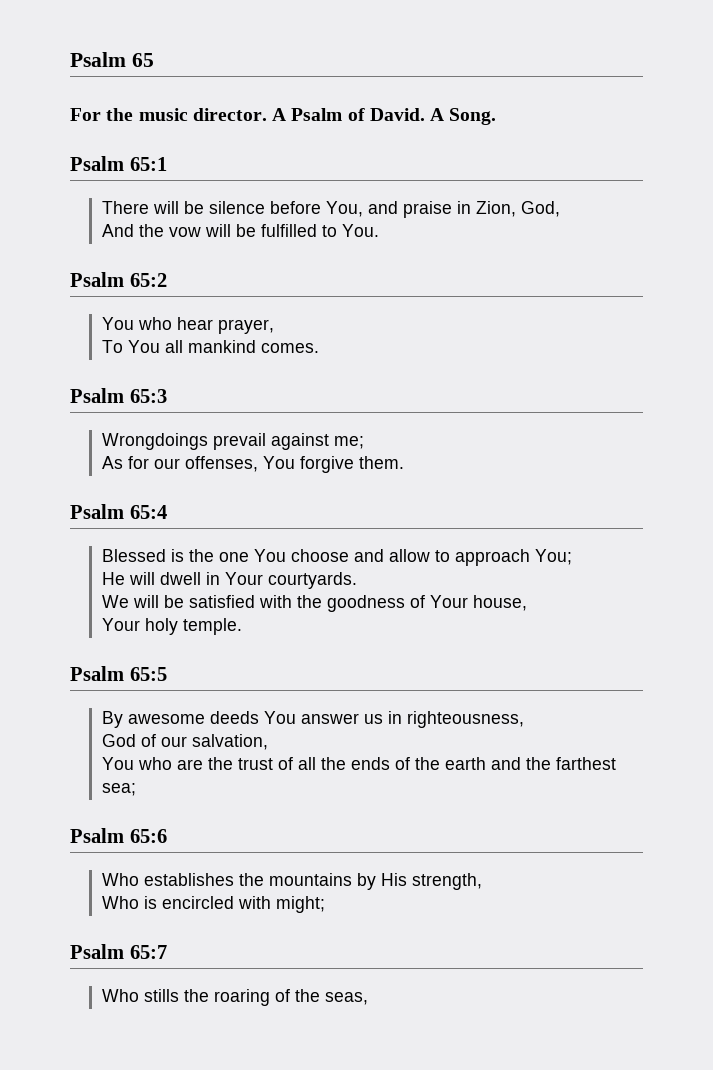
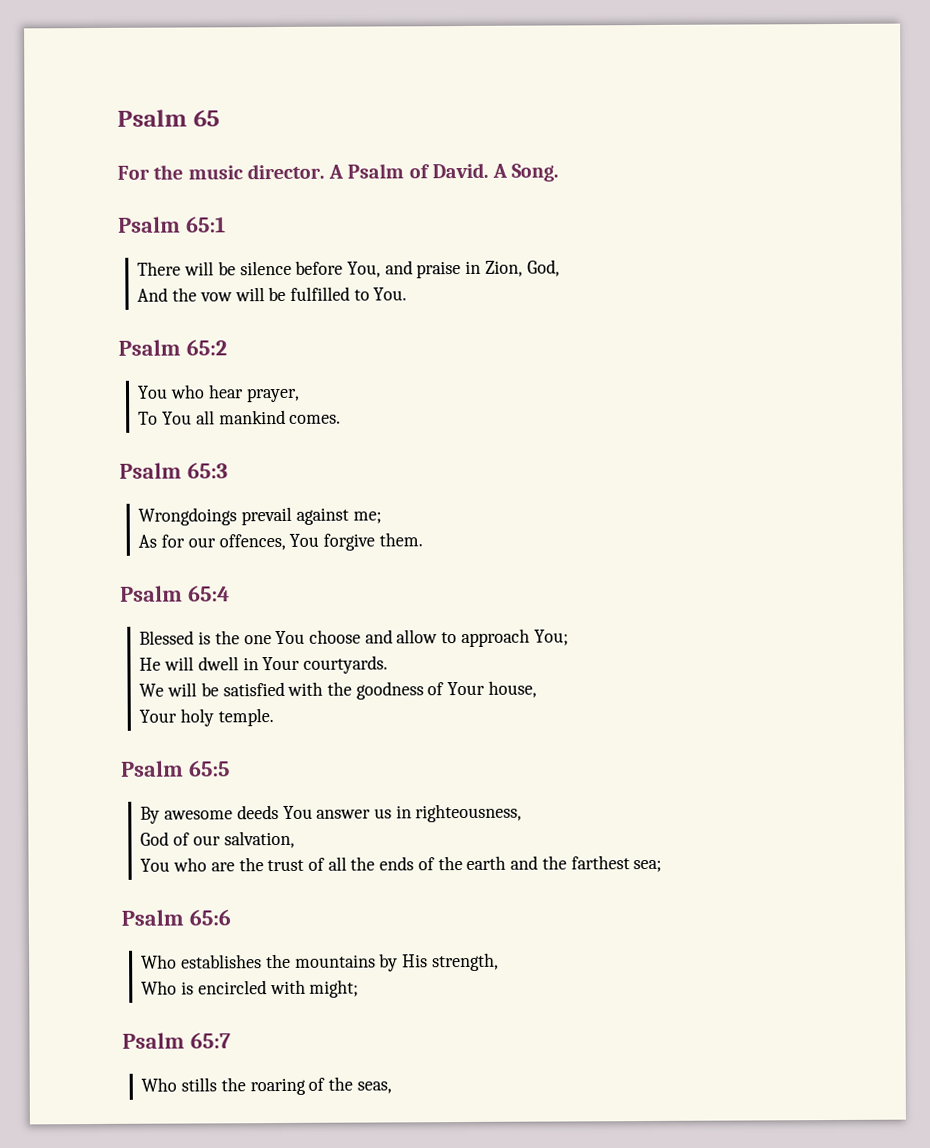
- As for our offenses, You forgive them.
+ As for our offences, You forgive them.

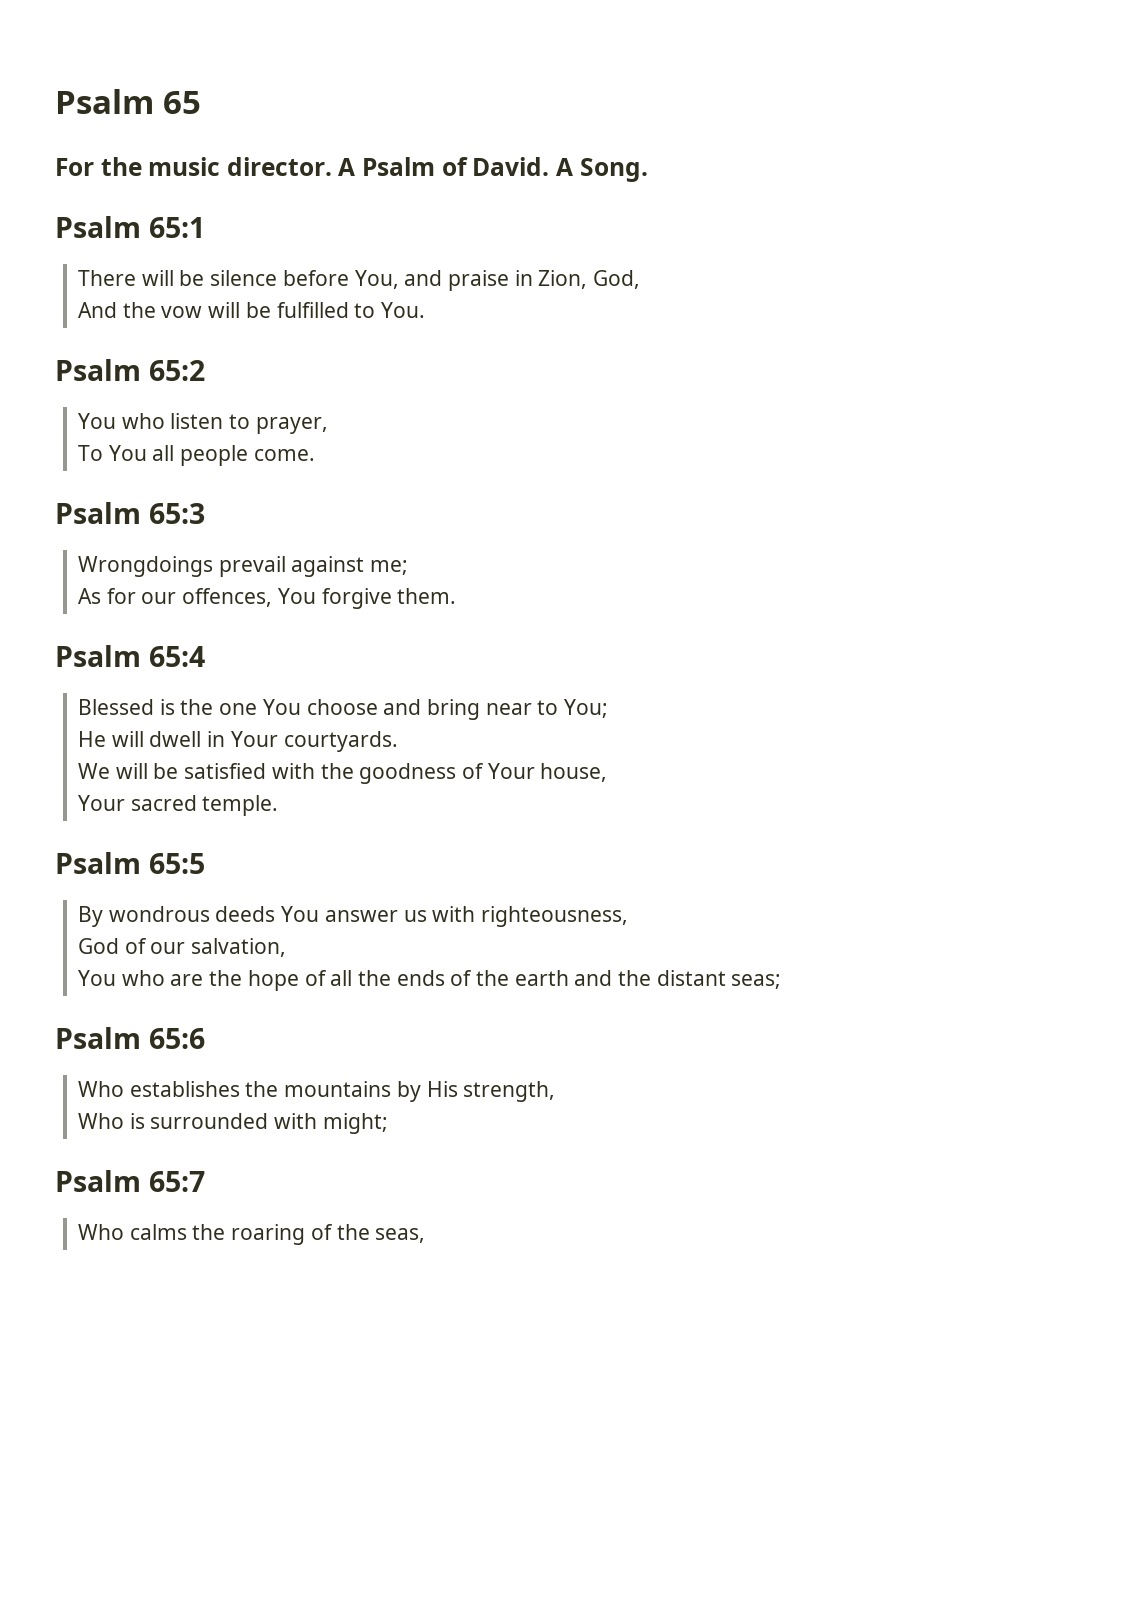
- You who hear prayer,
+ You who listen to prayer,
- To You all mankind comes.
+ To You all people come.
- Blessed is the one You choose and allow to approach You;
+ Blessed is the one You choose and bring near to You;
- Your holy temple.
+ Your sacred temple.
- By awesome deeds You answer us in righteousness,
+ By wondrous deeds You answer us with righteousness,
- You who are the trust of all the ends of the earth and the farthest sea;
+ You who are the hope of all the ends of the earth and the distant seas;
- Who is encircled with might;
+ Who is surrounded with might;
- Who stills the roaring of the seas,
+ Who calms the roaring of the seas,

